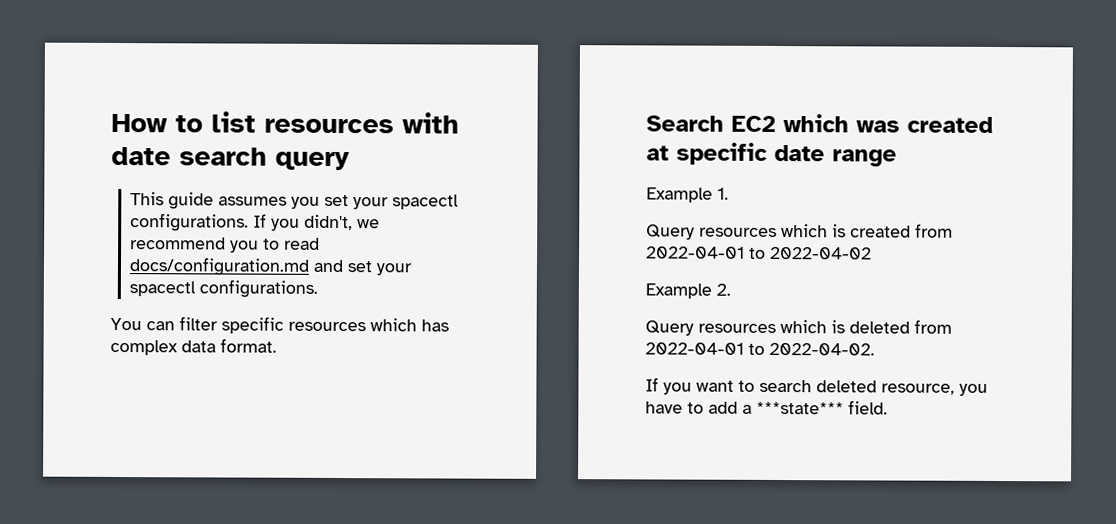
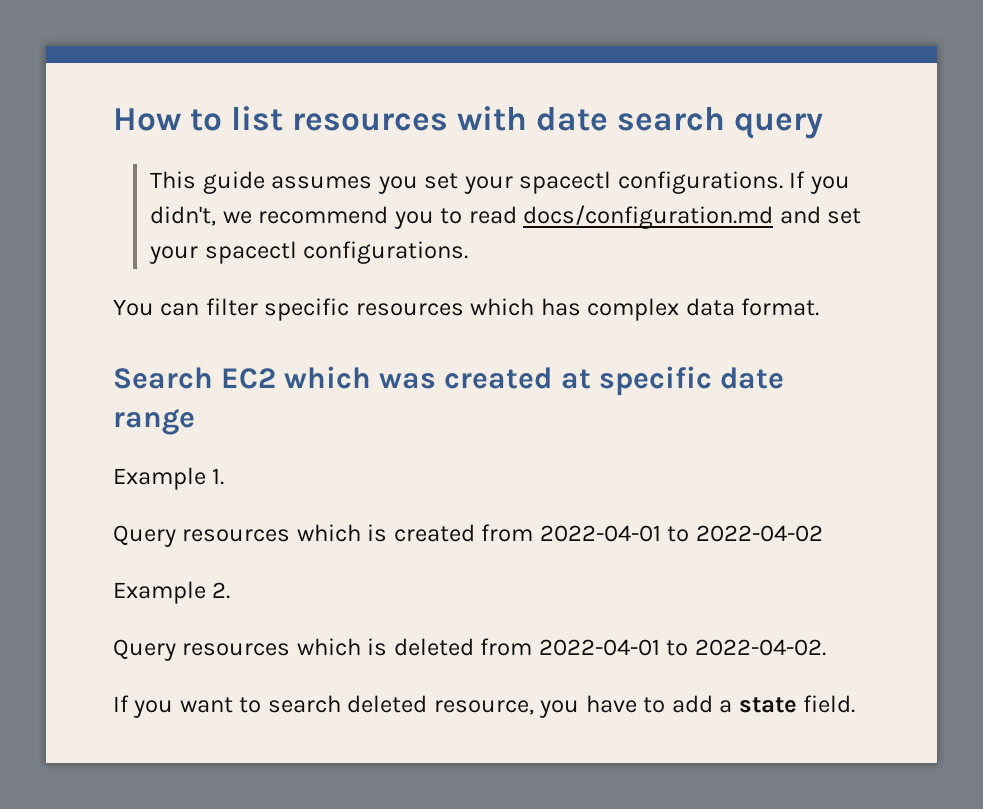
- If you want to search deleted resource, you have to add a ***state*** field.
+ If you want to search deleted resource, you have to add a state field.

